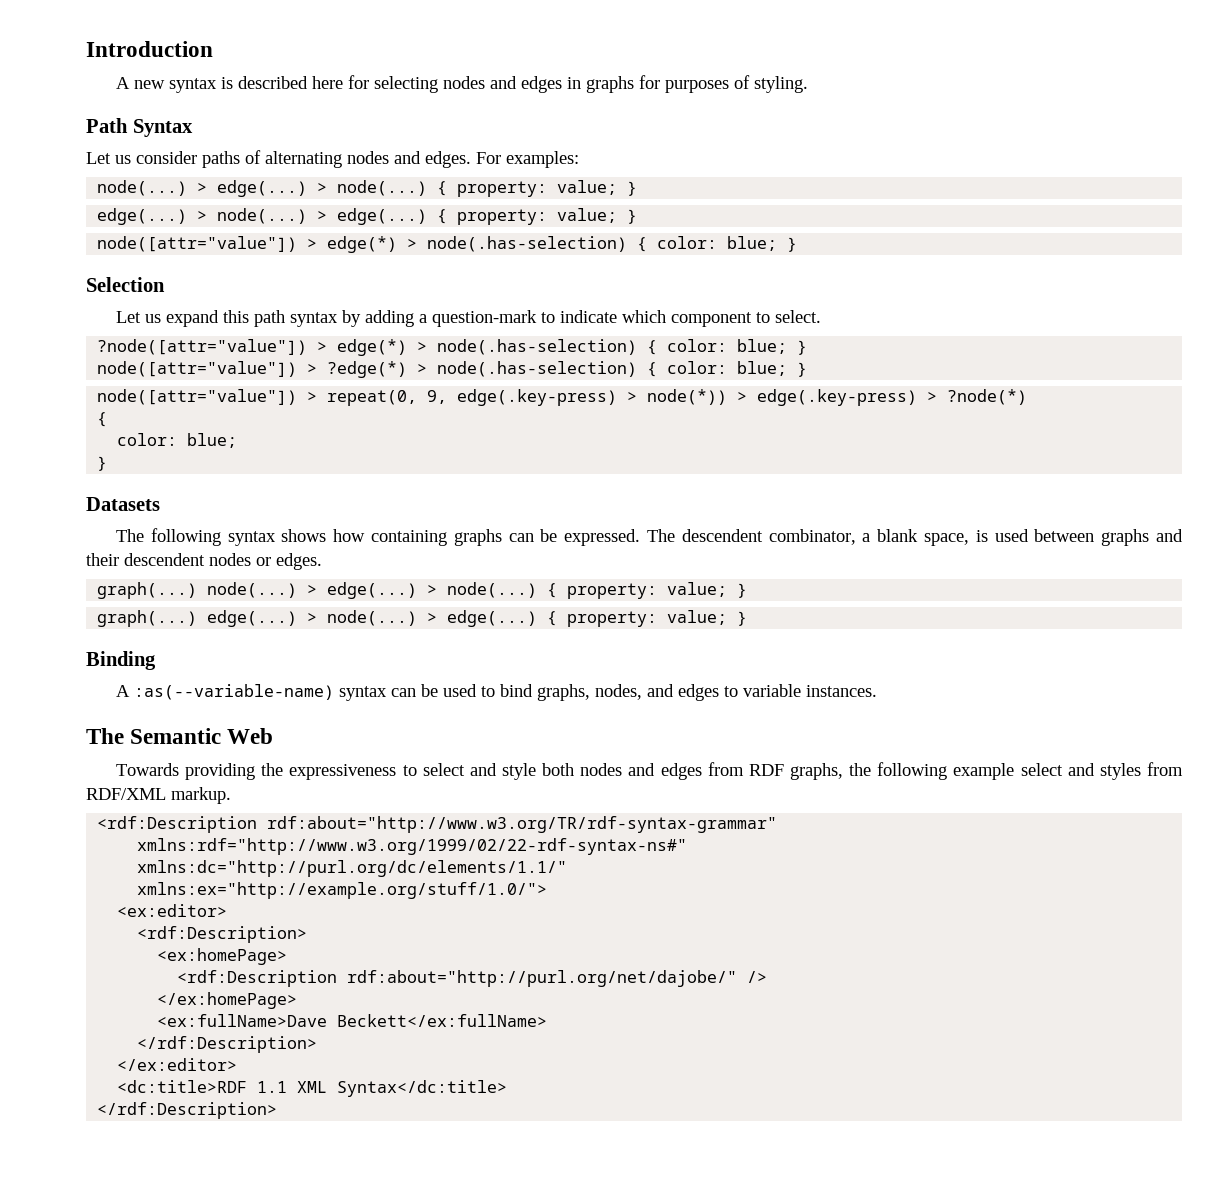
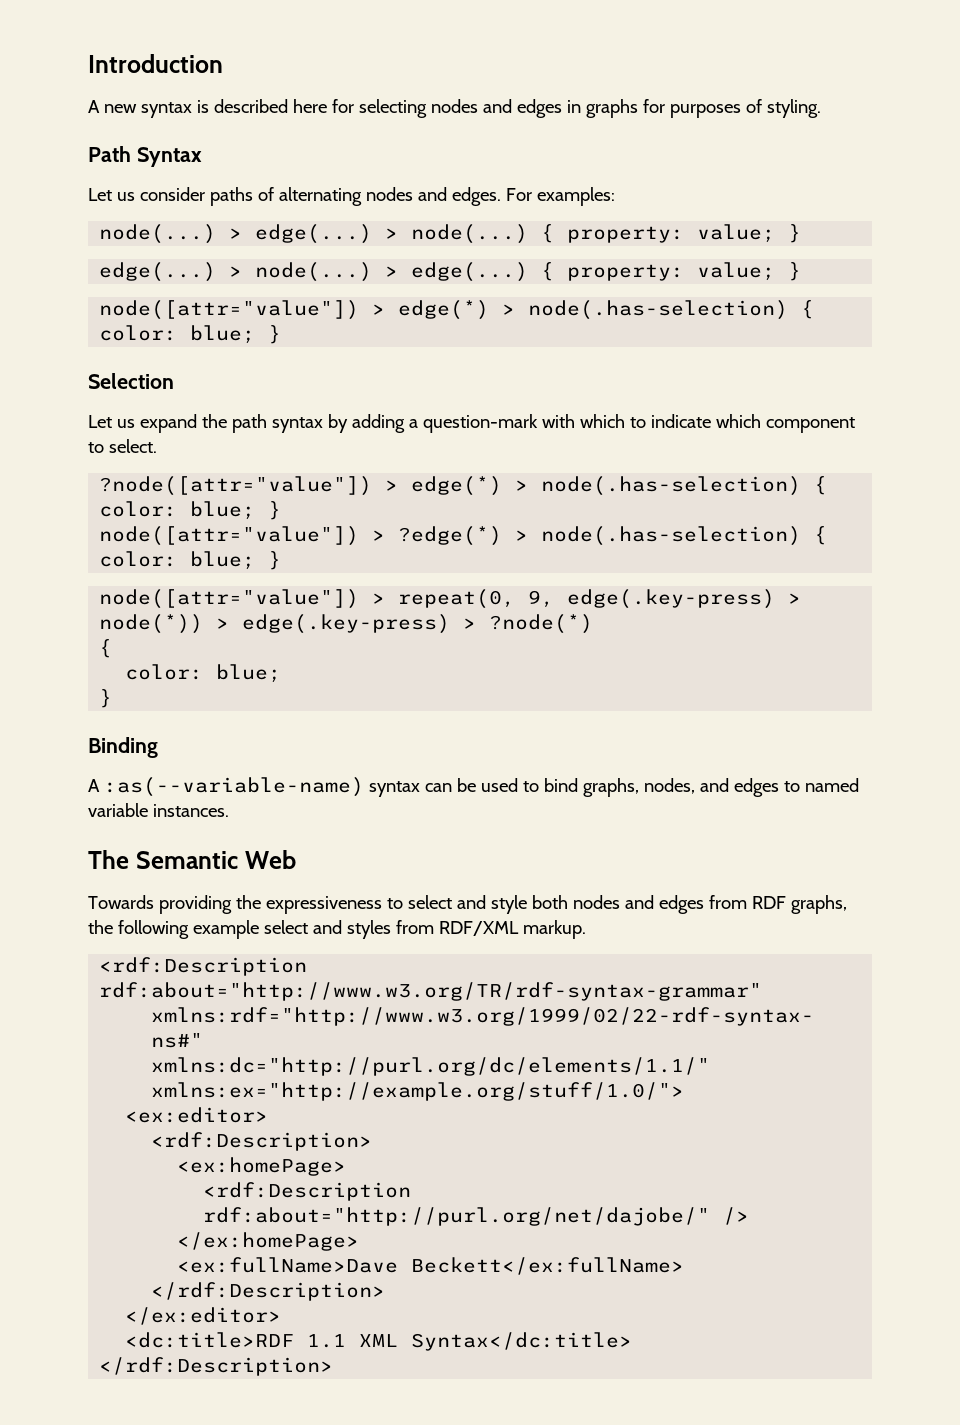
- Let us expand this path syntax by adding a question-mark to indicate which component to select.
+ Let us expand the path syntax by adding a question-mark with which to indicate which component to select.
- Datasets
- The following syntax shows how containing graphs can be expressed. The descendent combinator, a blank space, is used between graphs and their descendent nodes or edges.
- graph(...) node(...) > edge(...) > node(...) { property: value; }
- graph(...) edge(...) > node(...) > edge(...) { property: value; }
- A :as(--variable-name) syntax can be used to bind graphs, nodes, and edges to variable instances.
+ A :as(--variable-name) syntax can be used to bind graphs, nodes, and edges to named variable instances.

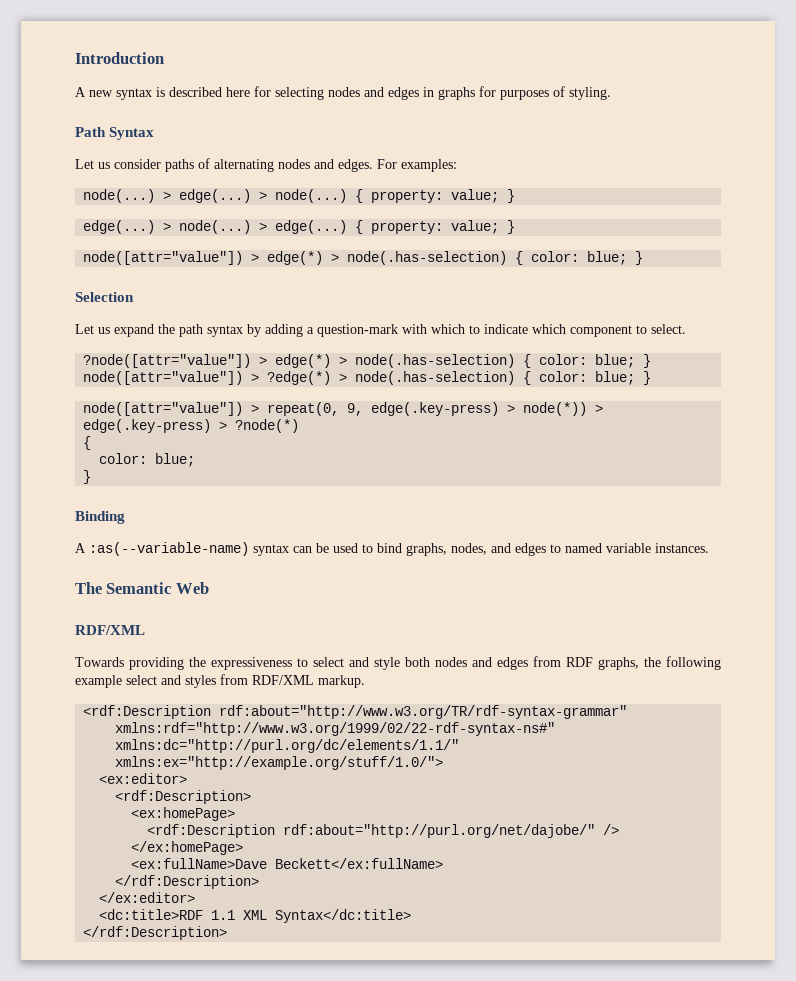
  The Semantic Web
+ RDF/XML

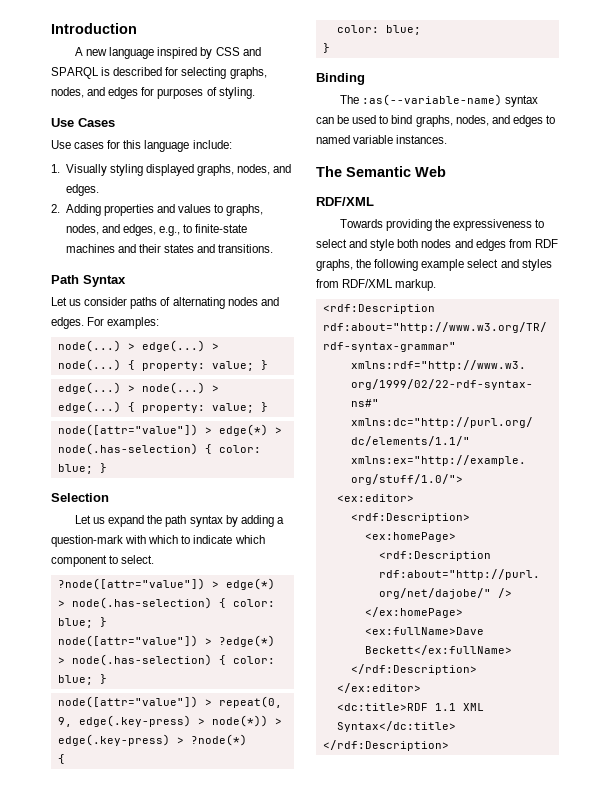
- A new syntax is described here for selecting nodes and edges in graphs for purposes of styling.
+ A new language inspired by CSS and SPARQL is described for selecting graphs, nodes, and edges for purposes of styling.
+ Use Cases
+ Use cases for this language include:
+ 1. Visually styling displayed graphs, nodes, and edges.
+ 2. Adding properties and values to graphs, nodes, and edges, e.g., to finite-state machines and their states and transitions.
- A :as(--variable-name) syntax can be used to bind graphs, nodes, and edges to named variable instances.
+ The :as(--variable-name) syntax can be used to bind graphs, nodes, and edges to named variable instances.

